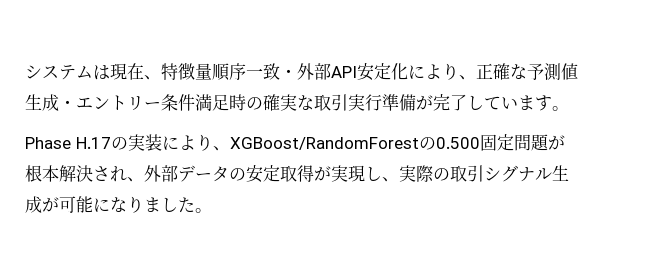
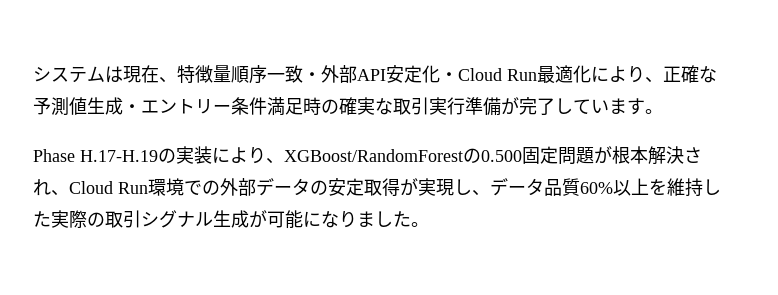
- システムは現在、特徴量順序一致・外部API安定化により、正確な予測値生成・エントリー条件満足時の確実な取引実行準備が完了しています。
+ システムは現在、特徴量順序一致・外部API安定化・Cloud Run最適化により、正確な予測値生成・エントリー条件満足時の確実な取引実行準備が完了しています。
- Phase H.17の実装により、XGBoost/RandomForestの0.500固定問題が根本解決され、外部データの安定取得が実現し、実際の取引シグナル生成が可能になりました。
+ Phase H.17-H.19の実装により、XGBoost/RandomForestの0.500固定問題が根本解決され、Cloud Run環境での外部データの安定取得が実現し、データ品質60%以上を維持した実際の取引シグナル生成が可能になりました。

